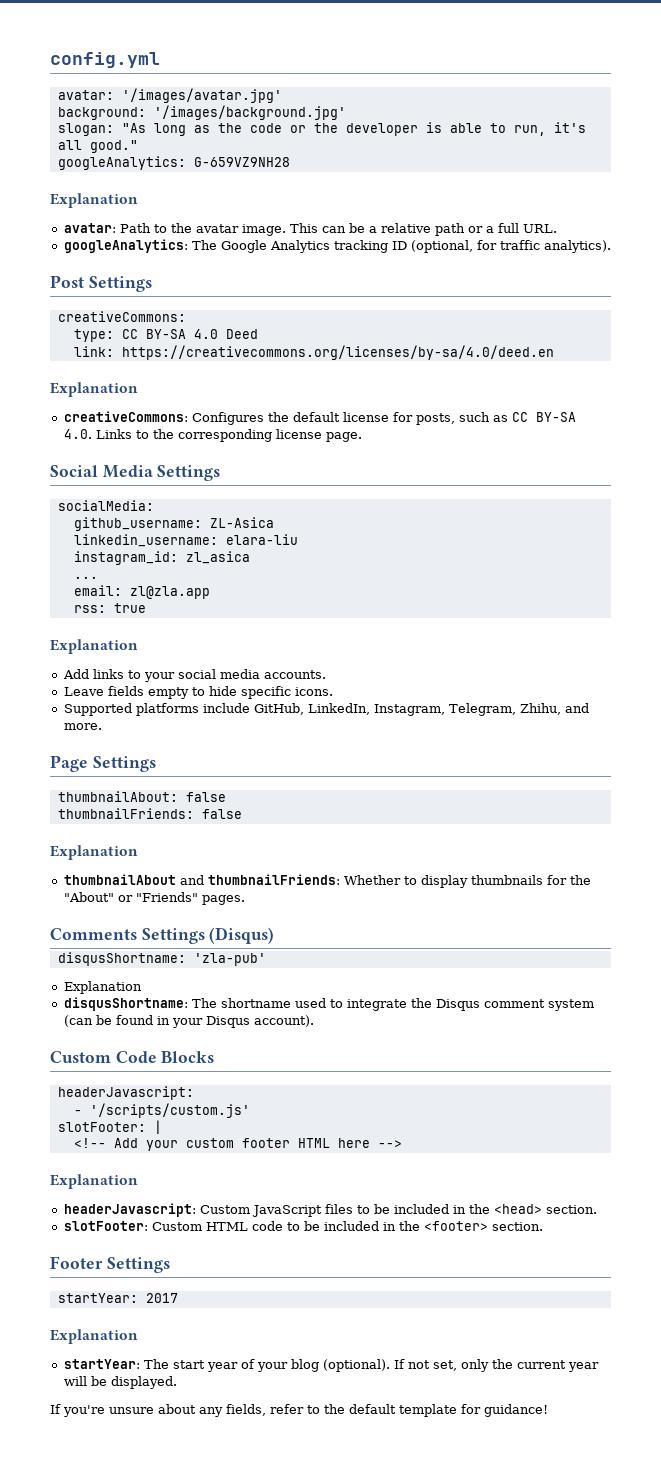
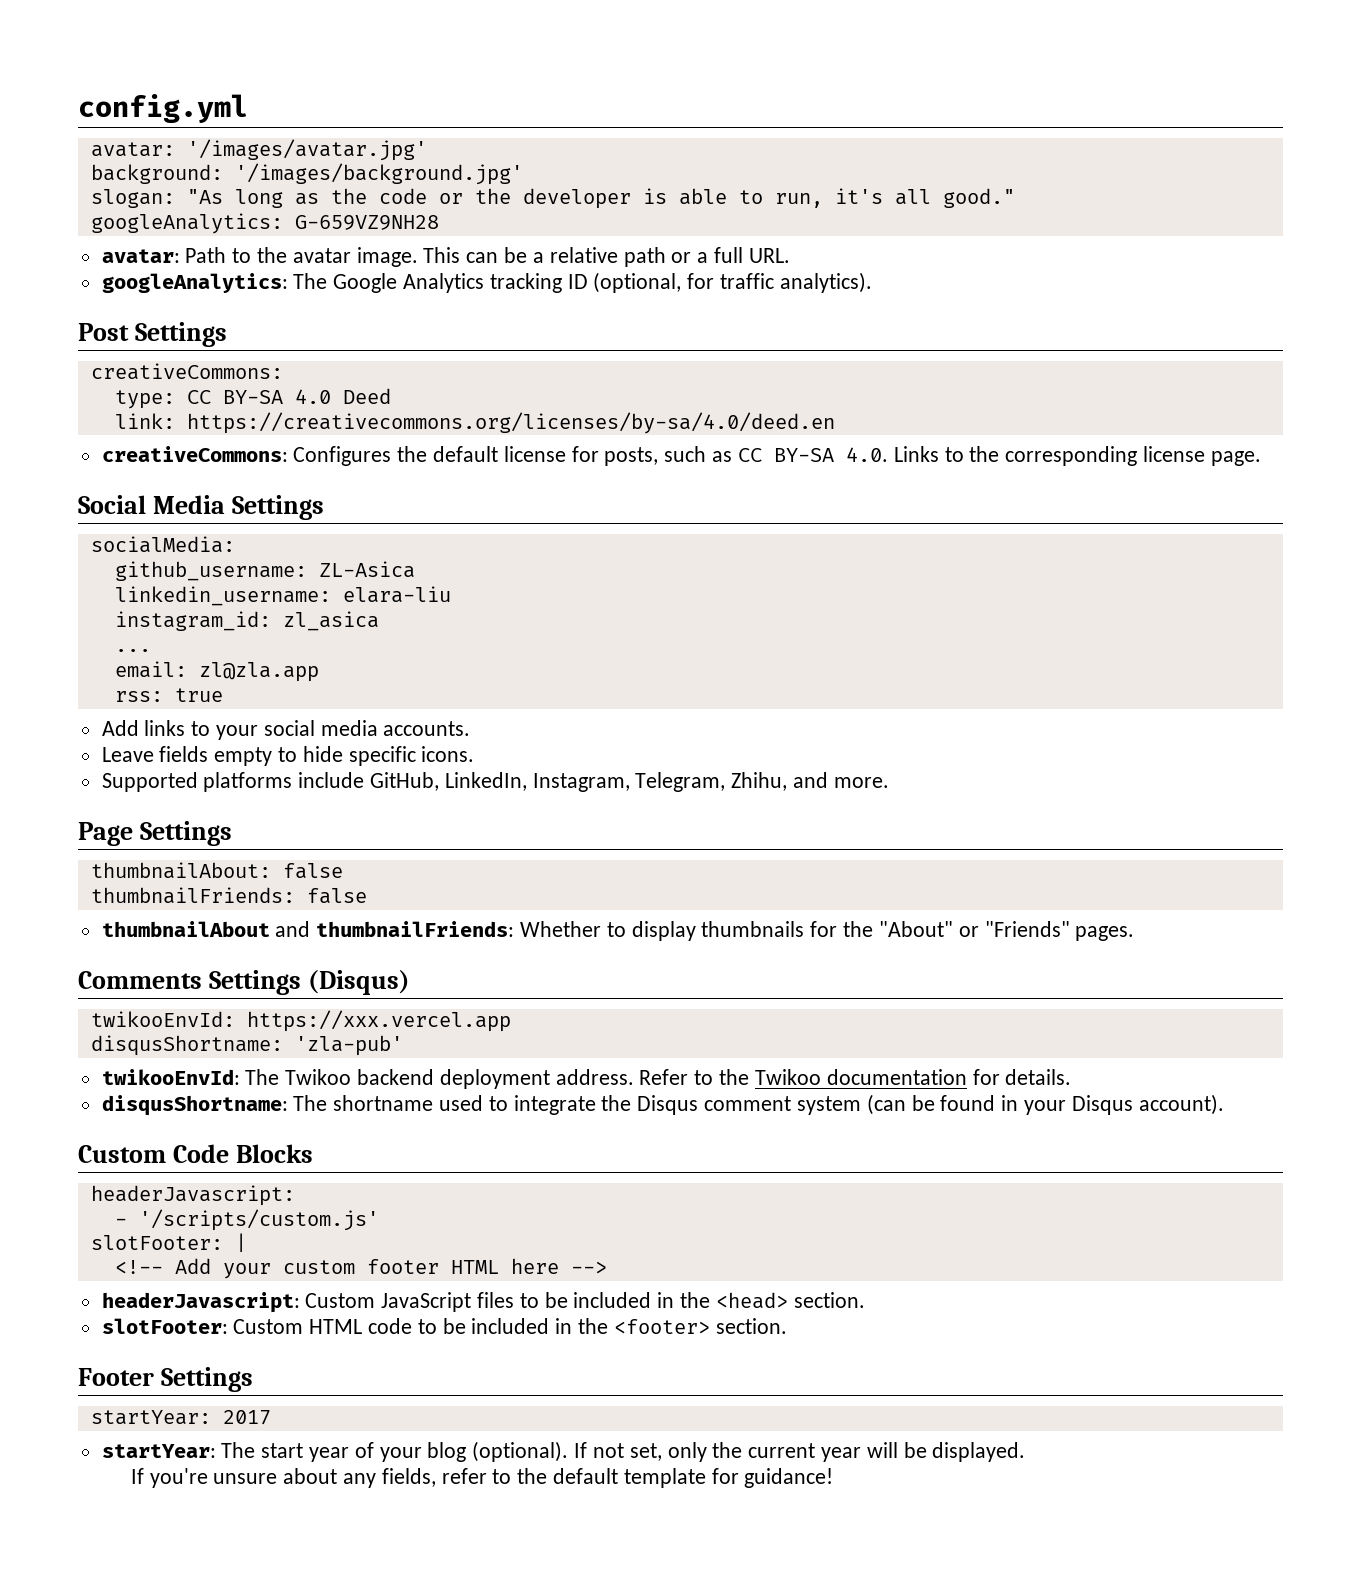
  googleAnalytics: G-659VZ9NH28
- Explanation
  link: https://creativecommons.org/licenses/by-sa/4.0/deed.en
- Explanation
  rss: true
- Explanation
  thumbnailFriends: false
- Explanation
+ twikooEnvId: https://xxx.vercel.app
  disqusShortname: 'zla-pub'
- Explanation
+ twikooEnvId: The Twikoo backend deployment address. Refer to the Twikoo documentation for details.
  <!-- Add your custom footer HTML here -->
- Explanation
  startYear: 2017
- Explanation

